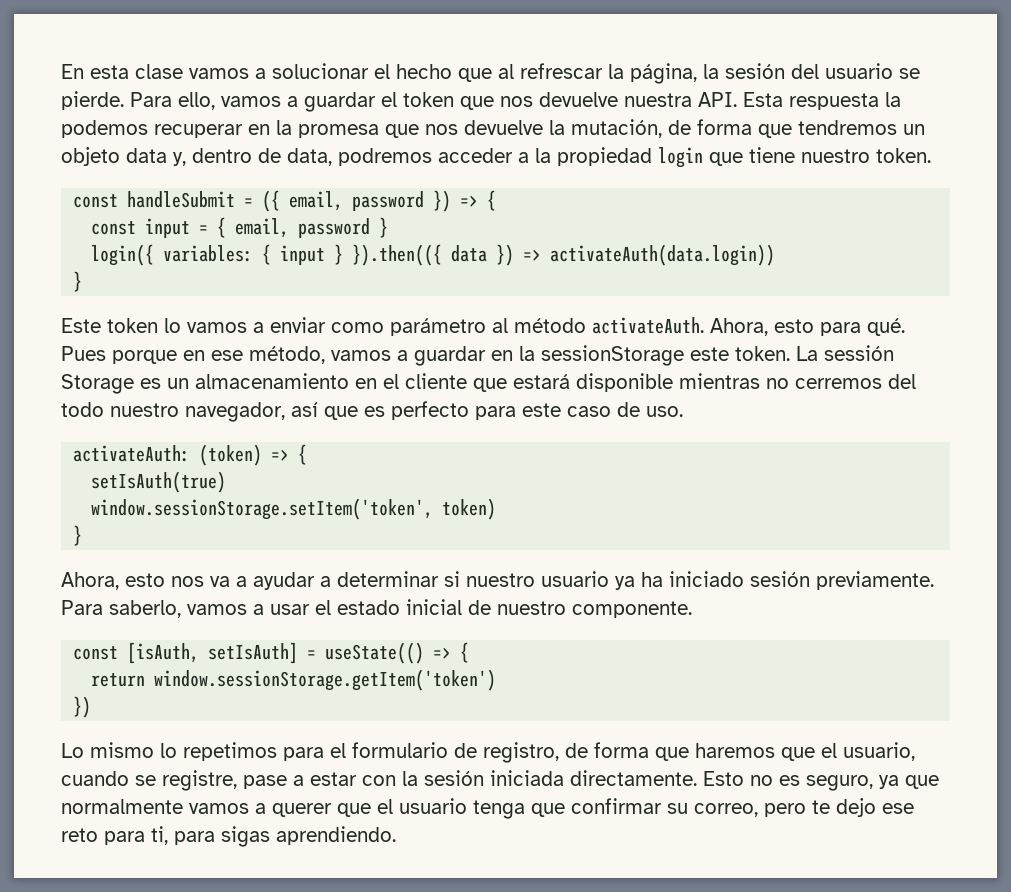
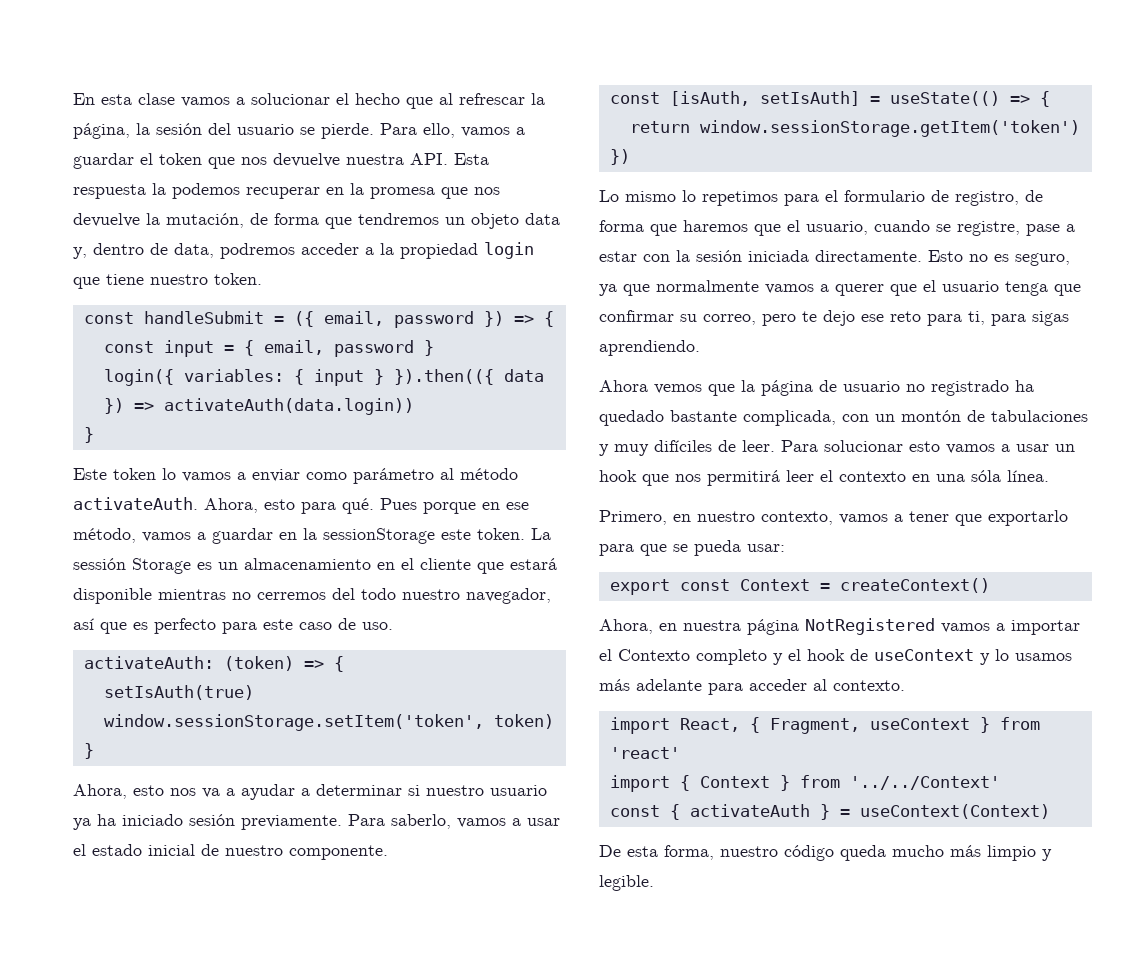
+ Ahora vemos que la página de usuario no registrado ha quedado bastante complicada, con un montón de tabulaciones y muy difíciles de leer. Para solucionar esto vamos a usar un hook que nos permitirá leer el contexto en una sóla línea.
+ Primero, en nuestro contexto, vamos a tener que exportarlo para que se pueda usar:
+ export const Context = createContext()
+ Ahora, en nuestra página NotRegistered vamos a importar el Contexto completo y el hook de useContext y lo usamos más adelante para acceder al contexto.
+ import React, { Fragment, useContext } from 'react'
+ import { Context } from '../../Context'
+ const { activateAuth } = useContext(Context)
+ De esta forma, nuestro código queda mucho más limpio y legible.

